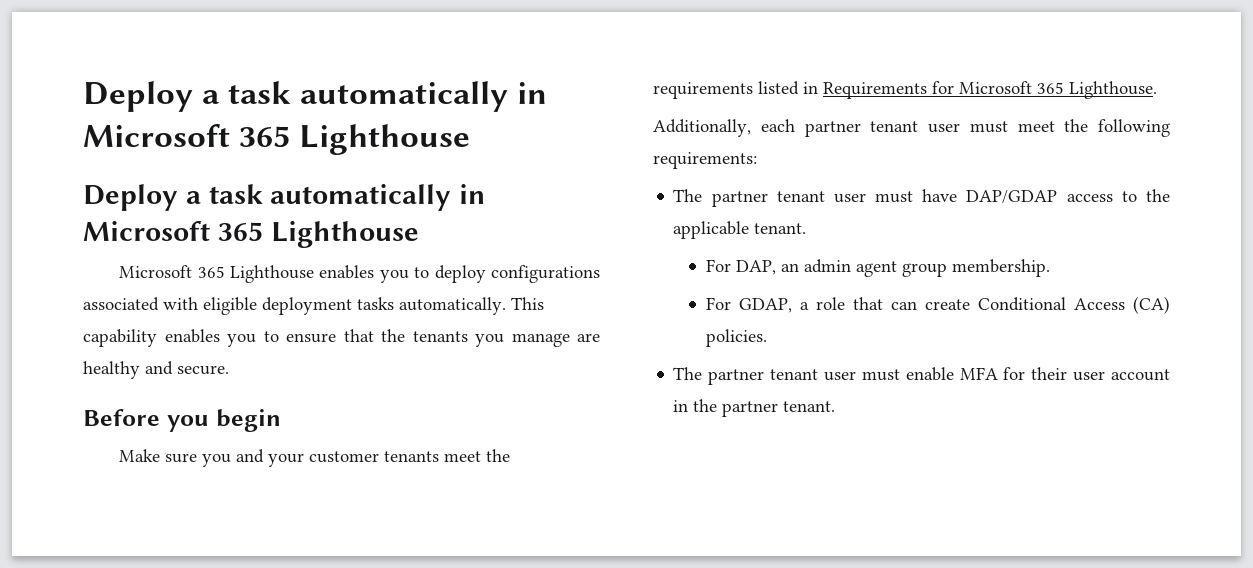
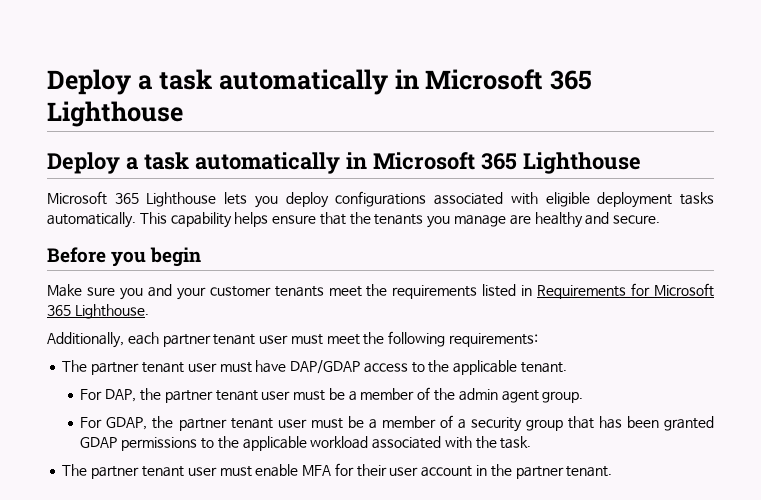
- Microsoft 365 Lighthouse enables you to deploy configurations associated with eligible deployment tasks automatically.
+ Microsoft 365 Lighthouse lets you deploy configurations associated with eligible deployment tasks automatically.
- This capability enables you to ensure that the tenants you manage are healthy and secure.
+ This capability helps ensure that the tenants you manage are healthy and secure.
- For DAP, an admin agent group membership.
- For GDAP, a role that can create Conditional Access (CA) policies.
+ For DAP, the partner tenant user must be a member of the admin agent group.
+ For GDAP, the partner tenant user must be a member of a security group that has been granted GDAP permissions to the applicable workload associated with the task.

